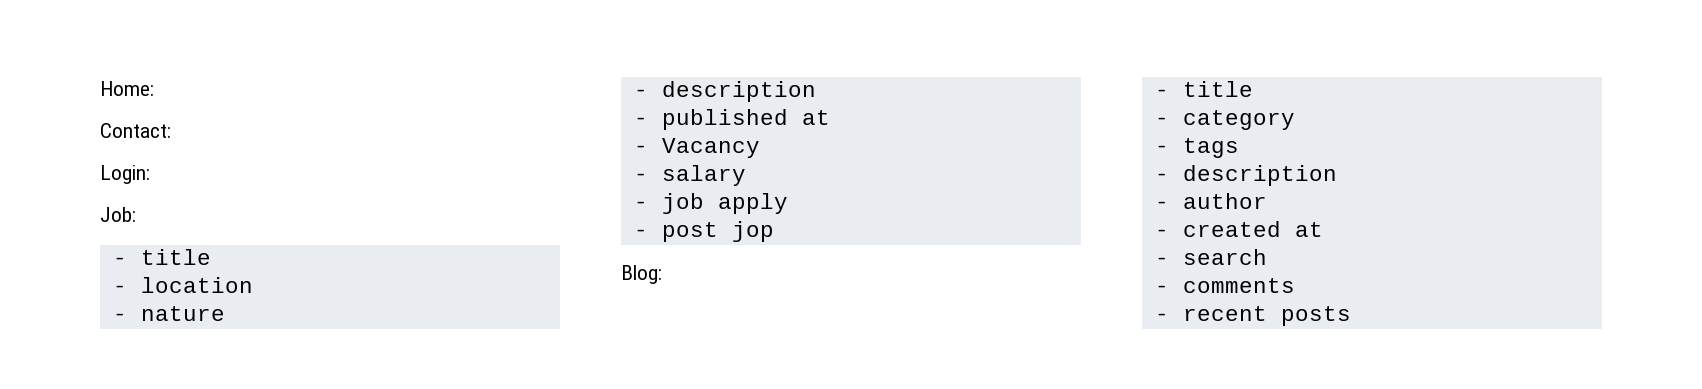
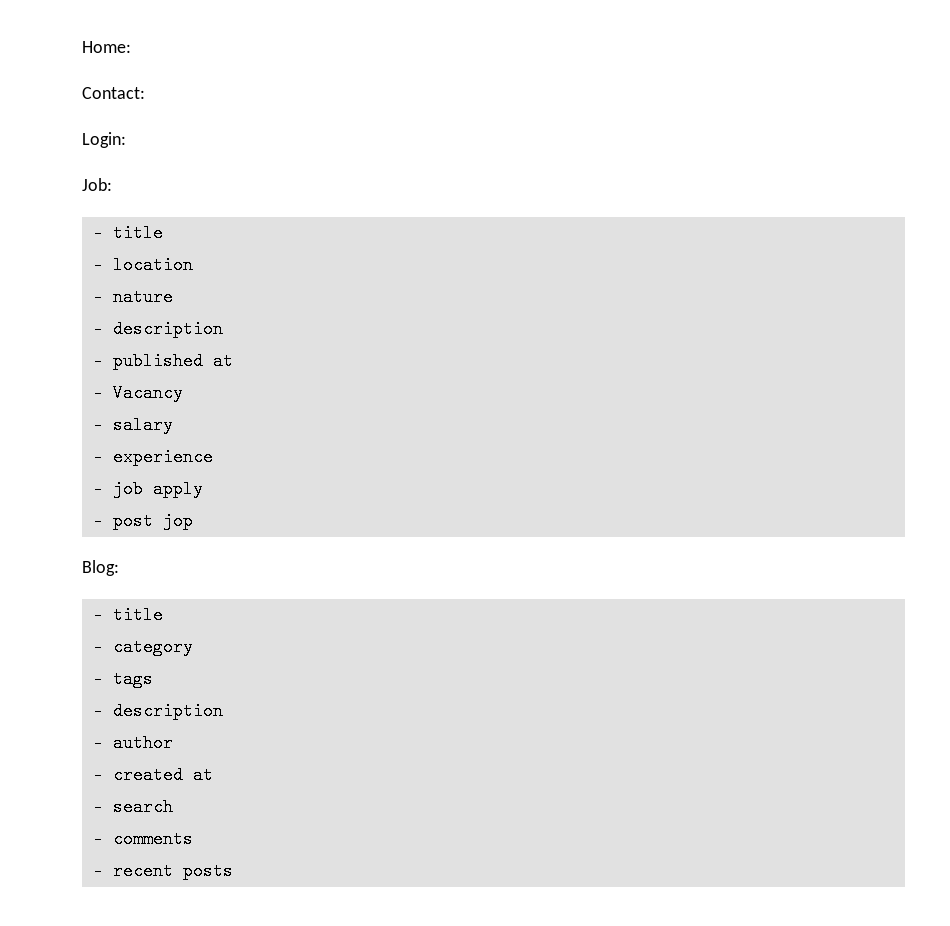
+ - experience

